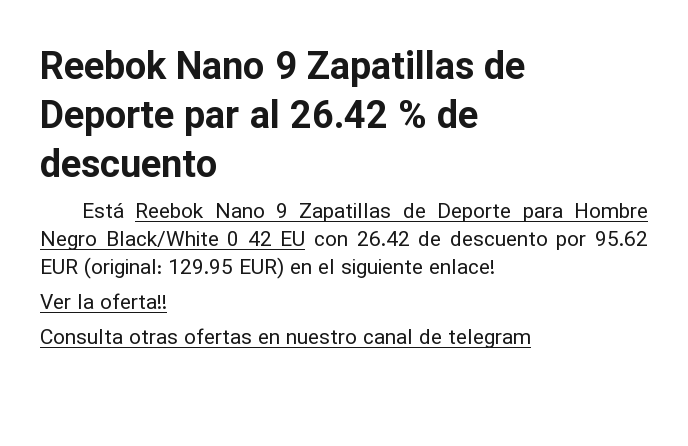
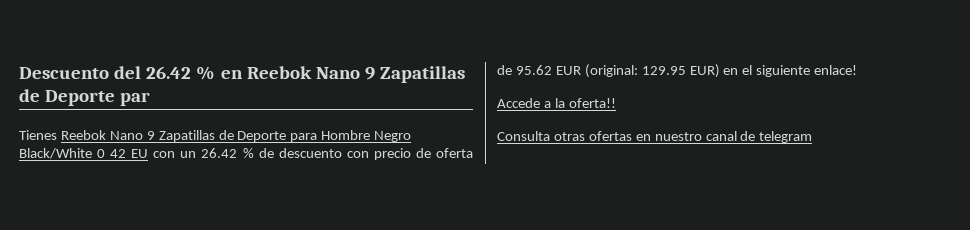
- Reebok Nano 9 Zapatillas de Deporte par al 26.42 % de descuento
- Está Reebok Nano 9 Zapatillas de Deporte para Hombre Negro Black/White 0 42 EU con 26.42 de descuento por 95.62 EUR (original: 129.95 EUR) en el siguiente enlace!
+ Descuento del 26.42 % en Reebok Nano 9 Zapatillas de Deporte par
+ Tienes Reebok Nano 9 Zapatillas de Deporte para Hombre Negro Black/White 0 42 EU con un 26.42 % de descuento con precio de oferta de 95.62 EUR (original: 129.95 EUR) en el siguiente enlace!
- Ver la oferta!!
+ Accede a la oferta!!

